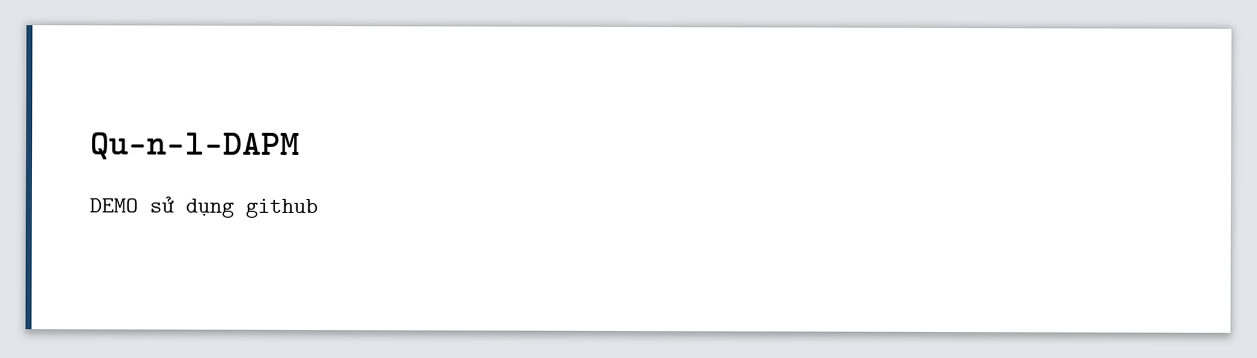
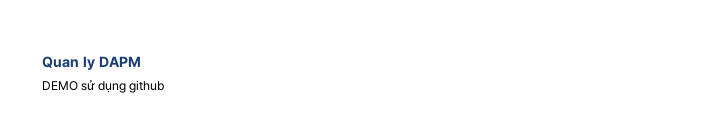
- Qu-n-l-DAPM
+ Quan ly DAPM

